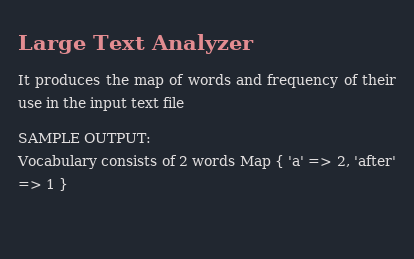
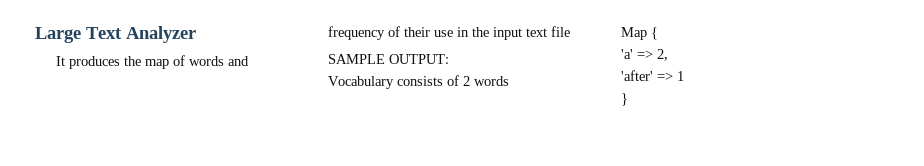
- Vocabulary consists of 2 words Map { 'a' => 2, 'after' => 1 }
+ Vocabulary consists of 2 words
+ Map {
+ 'a' => 2,
+ 'after' => 1
+ }

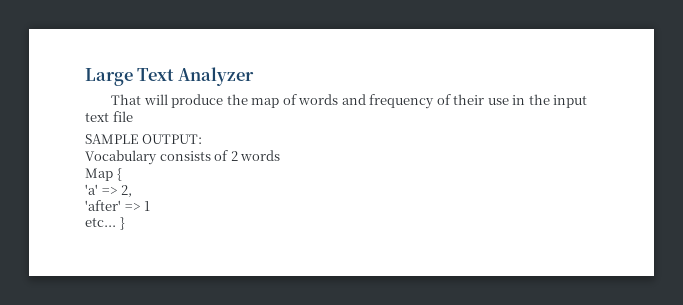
- It produces the map of words and frequency of their use in the input text file
+ That will produce the map of words and frequency of their use in the input text file
+ etc...

